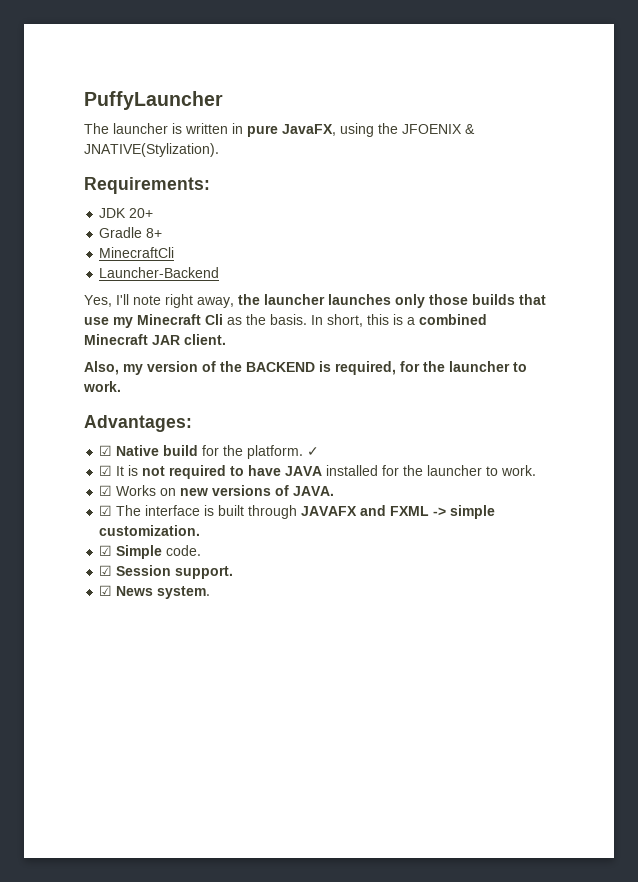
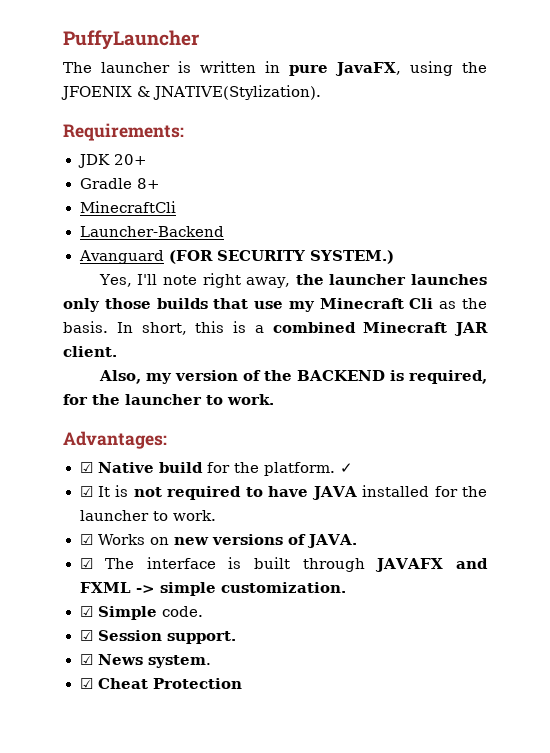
+ Avanguard (FOR SECURITY SYSTEM.)
+ ☑ Cheat Protection

